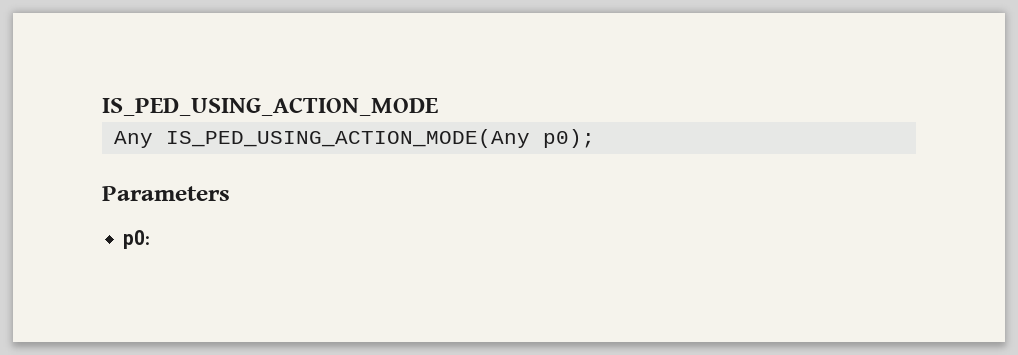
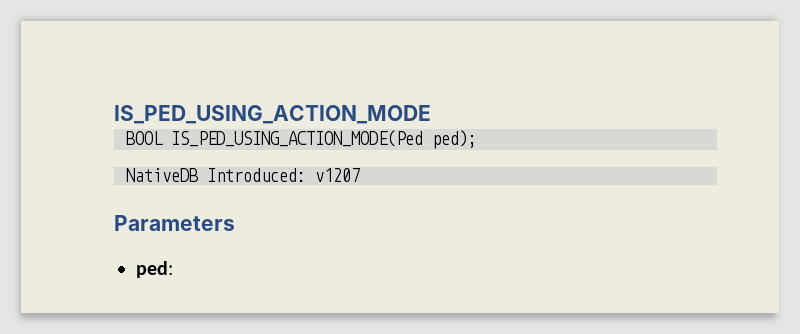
- Any IS_PED_USING_ACTION_MODE(Any p0);
+ BOOL IS_PED_USING_ACTION_MODE(Ped ped);
+ NativeDB Introduced: v1207
- p0:
+ ped:

